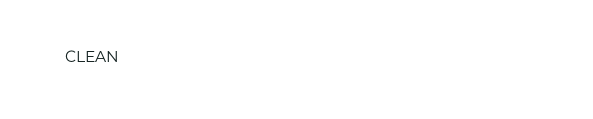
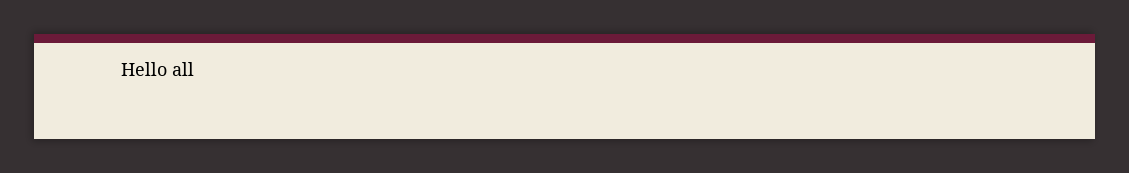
- CLEAN
+ Hello all

